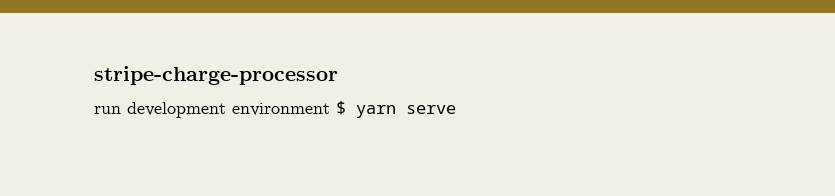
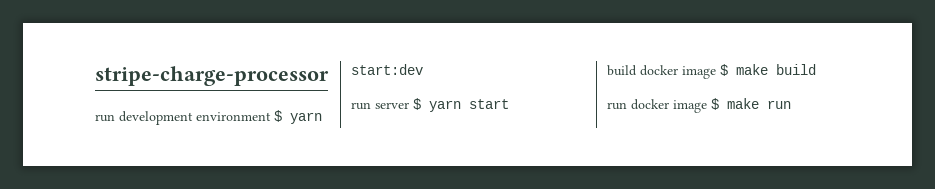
- run development environment $ yarn serve
+ run development environment $ yarn start:dev
+ run server $ yarn start
+ build docker image $ make build
+ run docker image $ make run

